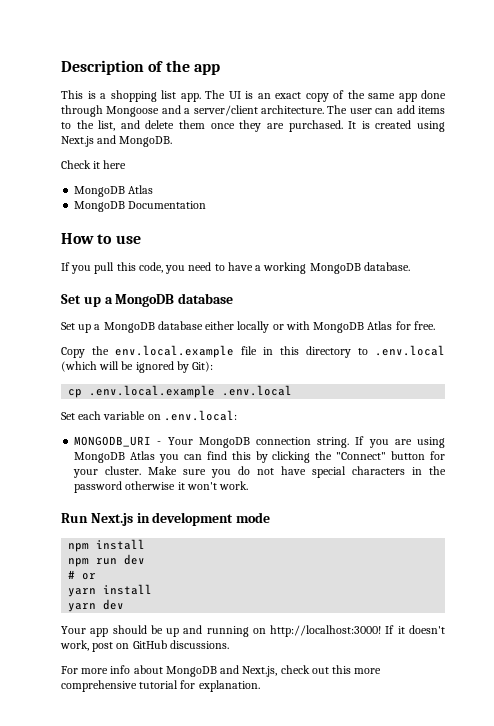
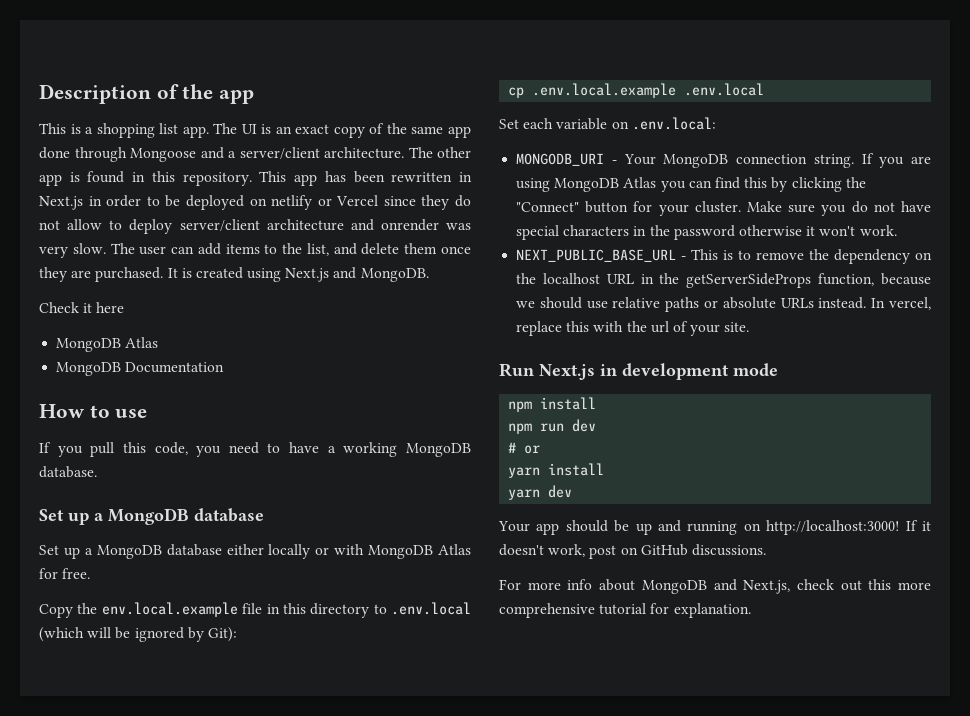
- The user can add items to the list, and delete them once they are purchased.
+ The other app is found in this repository. This app has been rewritten in Next.js in order to be deployed on netlify or Vercel since they do not allow to deploy server/client architecture and onrender was very slow. The user can add items to the list, and delete them once they are purchased.
+ NEXT_PUBLIC_BASE_URL - This is to remove the dependency on the localhost URL in the getServerSideProps function, because we should use relative paths or absolute URLs instead. In vercel, replace this with the url of your site.

